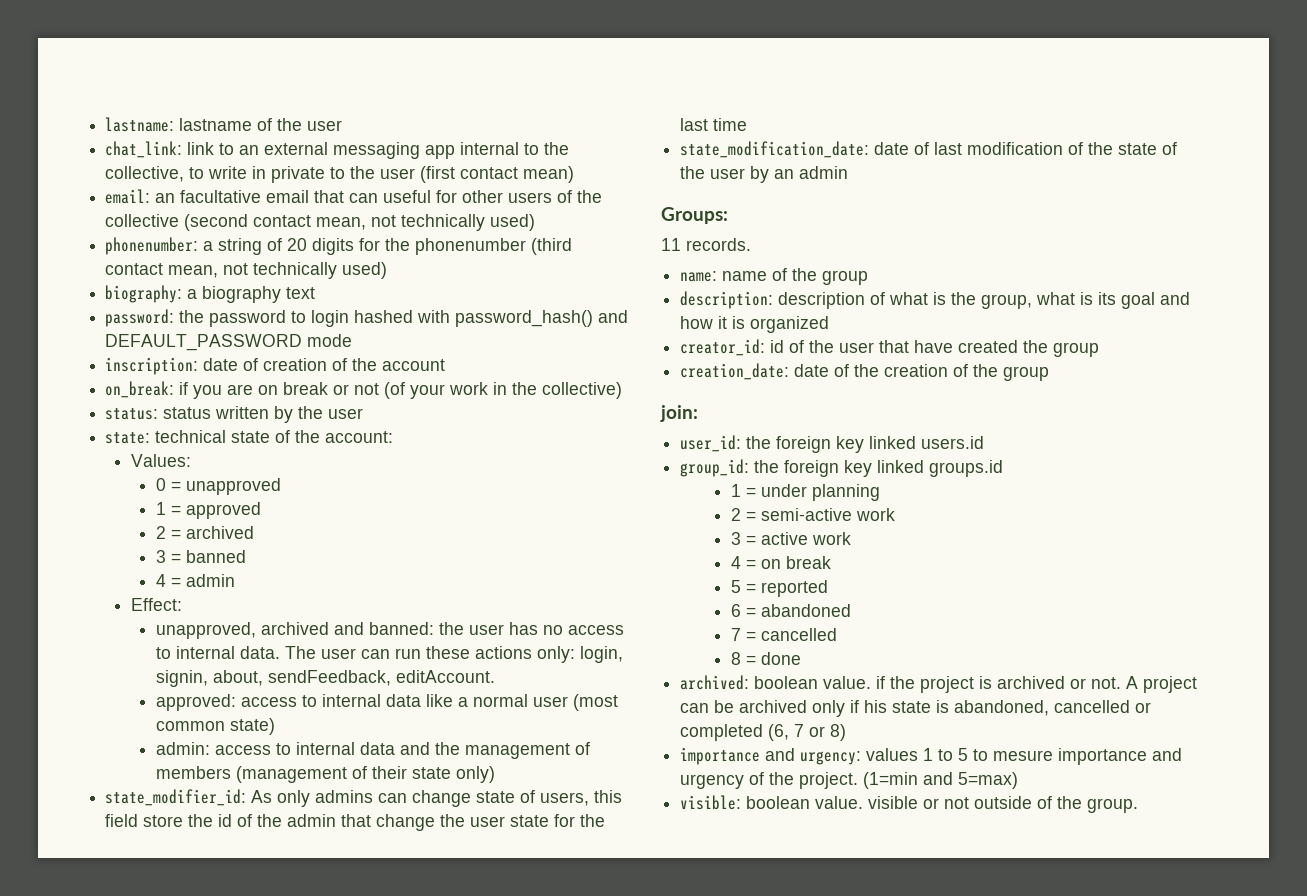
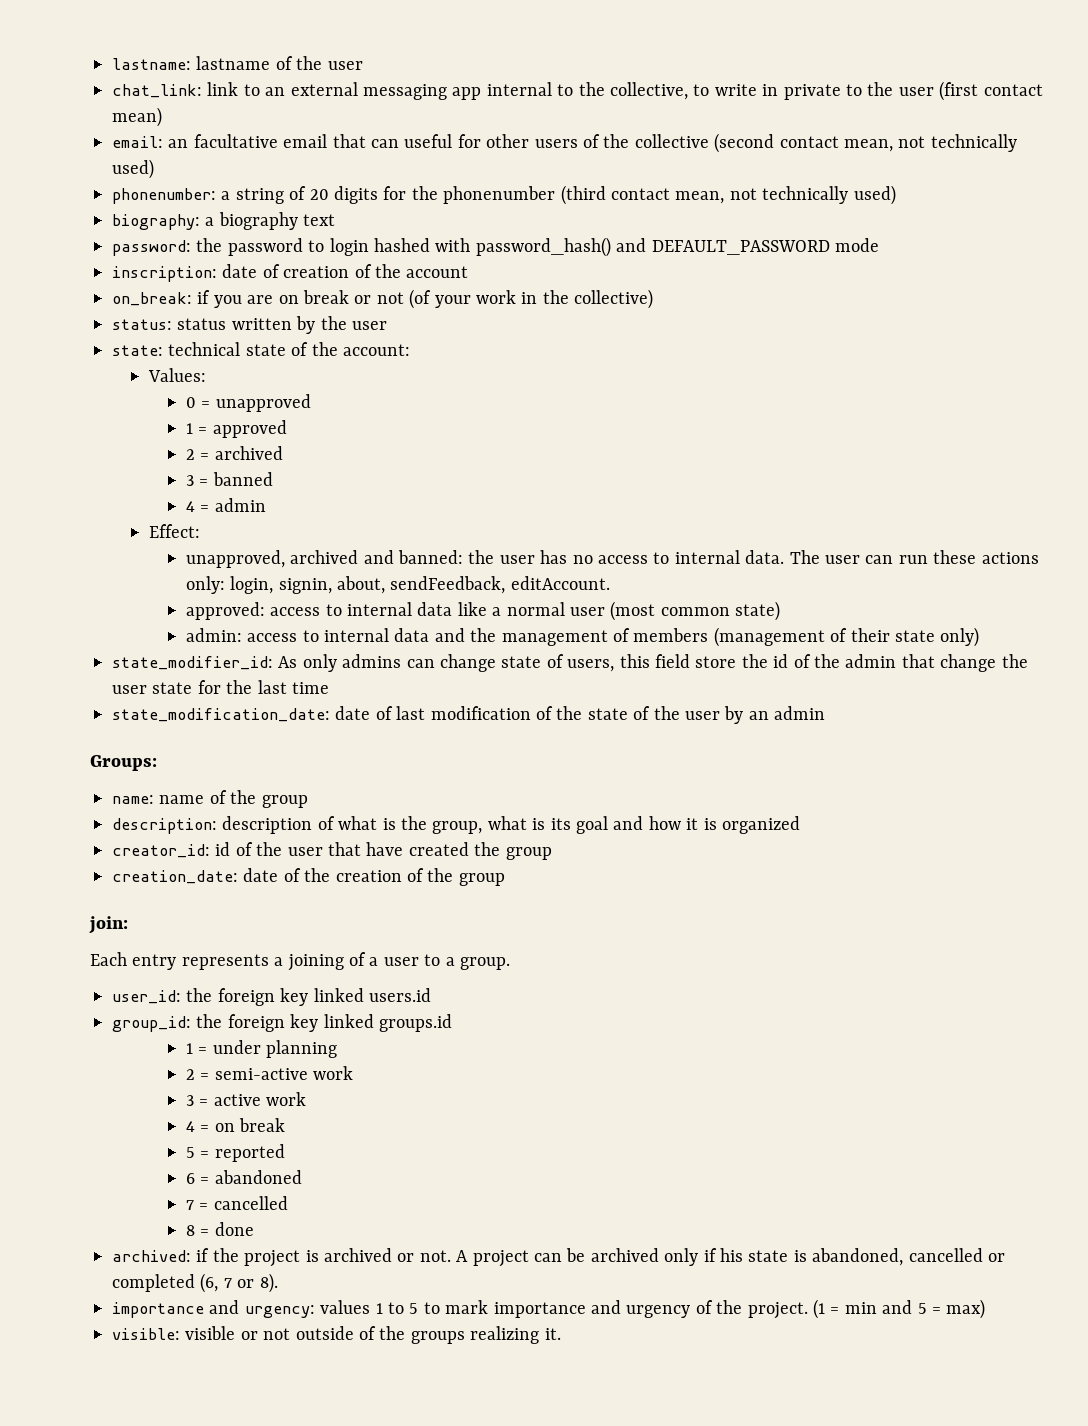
- 11 records.
+ Each entry represents a joining of a user to a group.
- archived: boolean value. if the project is archived or not.
+ archived: if the project is archived or not.
- A project can be archived only if his state is abandoned, cancelled or completed (6, 7 or 8)
+ A project can be archived only if his state is abandoned, cancelled or completed (6, 7 or 8).
- importance and urgency: values 1 to 5 to mesure importance and urgency of the project.
+ importance and urgency: values 1 to 5 to mark importance and urgency of the project.
- (1=min and 5=max)
+ (1 = min and 5 = max)
- visible: boolean value. visible or not outside of the group.
+ visible: visible or not outside of the groups realizing it.

